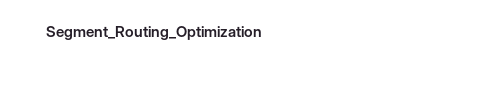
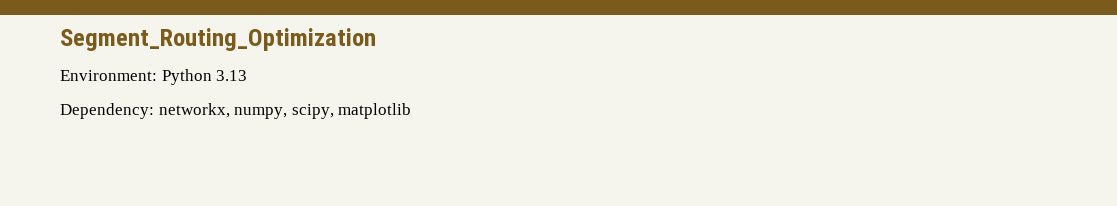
+ Environment: Python 3.13
+ Dependency: networkx, numpy, scipy, matplotlib

